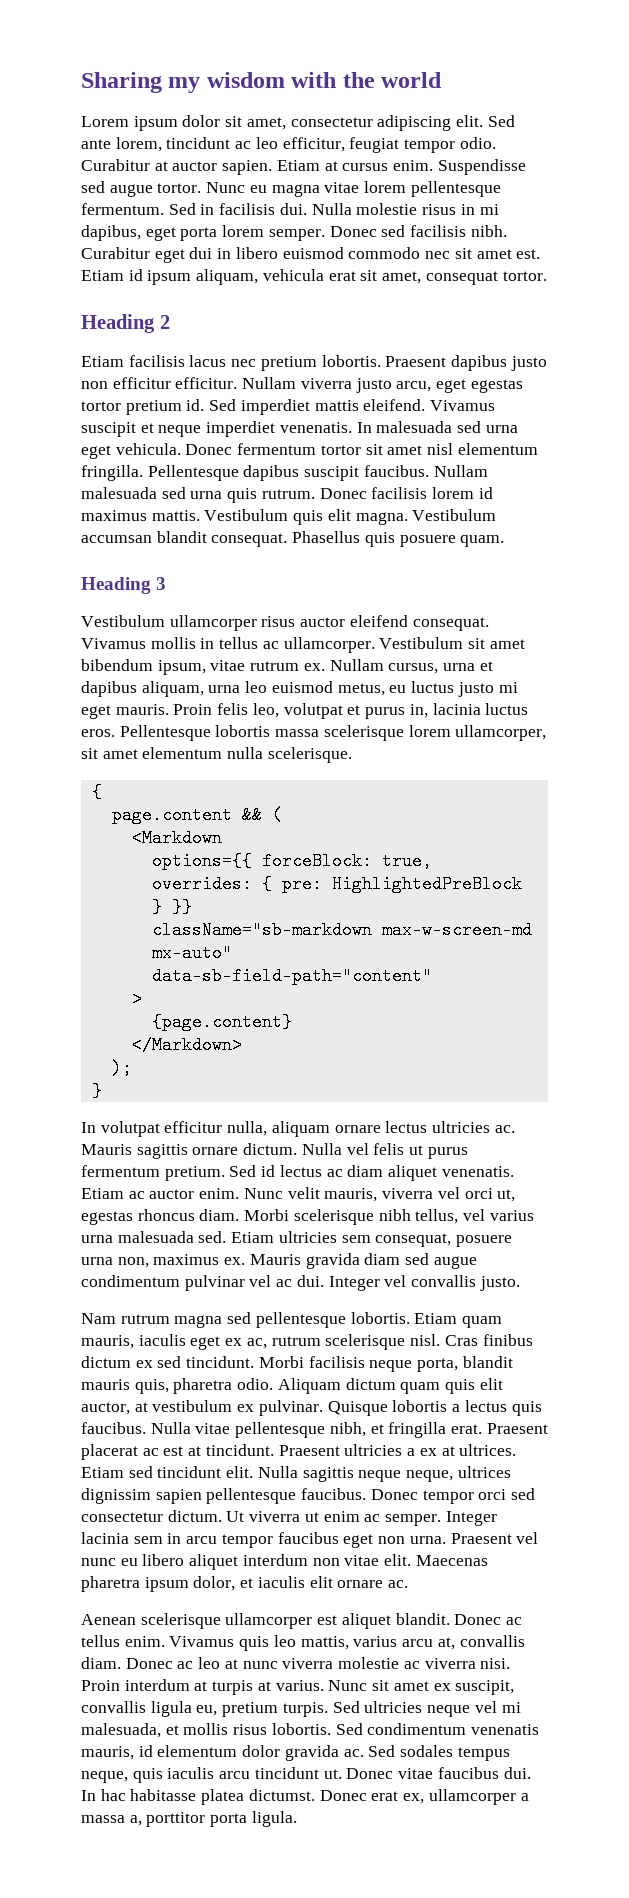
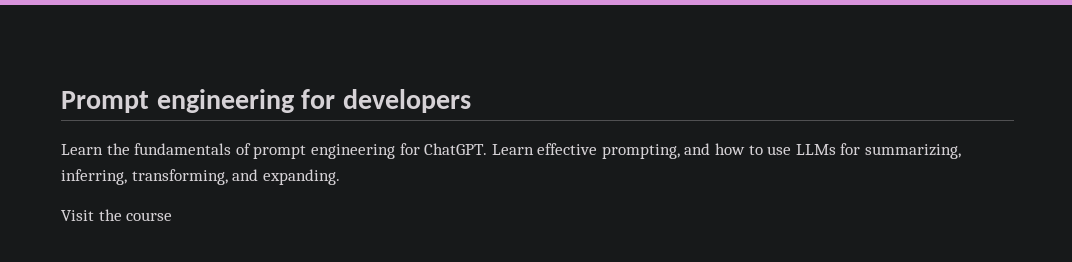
- Sharing my wisdom with the world
- Lorem ipsum dolor sit amet, consectetur adipiscing elit. Sed ante lorem, tincidunt ac leo efficitur, feugiat tempor odio. Curabitur at auctor sapien. Etiam at cursus enim. Suspendisse sed augue tortor. Nunc eu magna vitae lorem pellentesque fermentum. Sed in facilisis dui. Nulla molestie risus in mi dapibus, eget porta lorem semper. Donec sed facilisis nibh. Curabitur eget dui in libero euismod commodo nec sit amet est. Etiam id ipsum aliquam, vehicula erat sit amet, consequat tortor.
- Heading 2
- Etiam facilisis lacus nec pretium lobortis. Praesent dapibus justo non efficitur efficitur. Nullam viverra justo arcu, eget egestas tortor pretium id. Sed imperdiet mattis eleifend. Vivamus suscipit et neque imperdiet venenatis. In malesuada sed urna eget vehicula. Donec fermentum tortor sit amet nisl elementum fringilla. Pellentesque dapibus suscipit faucibus. Nullam malesuada sed urna quis rutrum. Donec facilisis lorem id maximus mattis. Vestibulum quis elit magna. Vestibulum accumsan blandit consequat. Phasellus quis posuere quam.
- Heading 3
- Vestibulum ullamcorper risus auctor eleifend consequat. Vivamus mollis in tellus ac ullamcorper. Vestibulum sit amet bibendum ipsum, vitae rutrum ex. Nullam cursus, urna et dapibus aliquam, urna leo euismod metus, eu luctus justo mi eget mauris. Proin felis leo, volutpat et purus in, lacinia luctus eros. Pellentesque lobortis massa scelerisque lorem ullamcorper, sit amet elementum nulla scelerisque.
- {
- page.content && (
- <Markdown
- options={{ forceBlock: true, overrides: { pre: HighlightedPreBlock } }}
- className="sb-markdown max-w-screen-md mx-auto"
- data-sb-field-path="content"
- >
- {page.content}
- </Markdown>
- );
- }
- In volutpat efficitur nulla, aliquam ornare lectus ultricies ac. Mauris sagittis ornare dictum. Nulla vel felis ut purus fermentum pretium. Sed id lectus ac diam aliquet venenatis. Etiam ac auctor enim. Nunc velit mauris, viverra vel orci ut, egestas rhoncus diam. Morbi scelerisque nibh tellus, vel varius urna malesuada sed. Etiam ultricies sem consequat, posuere urna non, maximus ex. Mauris gravida diam sed augue condimentum pulvinar vel ac dui. Integer vel convallis justo.
- Nam rutrum magna sed pellentesque lobortis. Etiam quam mauris, iaculis eget ex ac, rutrum scelerisque nisl. Cras finibus dictum ex sed tincidunt. Morbi facilisis neque porta, blandit mauris quis, pharetra odio. Aliquam dictum quam quis elit auctor, at vestibulum ex pulvinar. Quisque lobortis a lectus quis faucibus. Nulla vitae pellentesque nibh, et fringilla erat. Praesent placerat ac est at tincidunt. Praesent ultricies a ex at ultrices. Etiam sed tincidunt elit. Nulla sagittis neque neque, ultrices dignissim sapien pellentesque faucibus. Donec tempor orci sed consectetur dictum. Ut viverra ut enim ac semper. Integer lacinia sem in arcu tempor faucibus eget non urna. Praesent vel nunc eu libero aliquet interdum non vitae elit. Maecenas pharetra ipsum dolor, et iaculis elit ornare ac.
- Aenean scelerisque ullamcorper est aliquet blandit. Donec ac tellus enim. Vivamus quis leo mattis, varius arcu at, convallis diam. Donec ac leo at nunc viverra molestie ac viverra nisi. Proin interdum at turpis at varius. Nunc sit amet ex suscipit, convallis ligula eu, pretium turpis. Sed ultricies neque vel mi malesuada, et mollis risus lobortis. Sed condimentum venenatis mauris, id elementum dolor gravida ac. Sed sodales tempus neque, quis iaculis arcu tincidunt ut. Donec vitae faucibus dui. In hac habitasse platea dictumst. Donec erat ex, ullamcorper a massa a, porttitor porta ligula.
+ Prompt engineering for developers
+ Learn the fundamentals of prompt engineering for ChatGPT. Learn effective prompting, and how to use LLMs for summarizing, inferring, transforming, and expanding.
+ Visit the course

